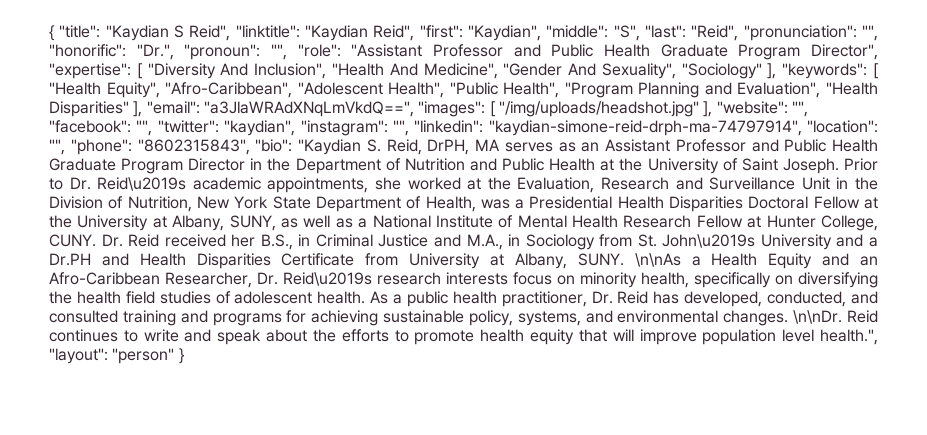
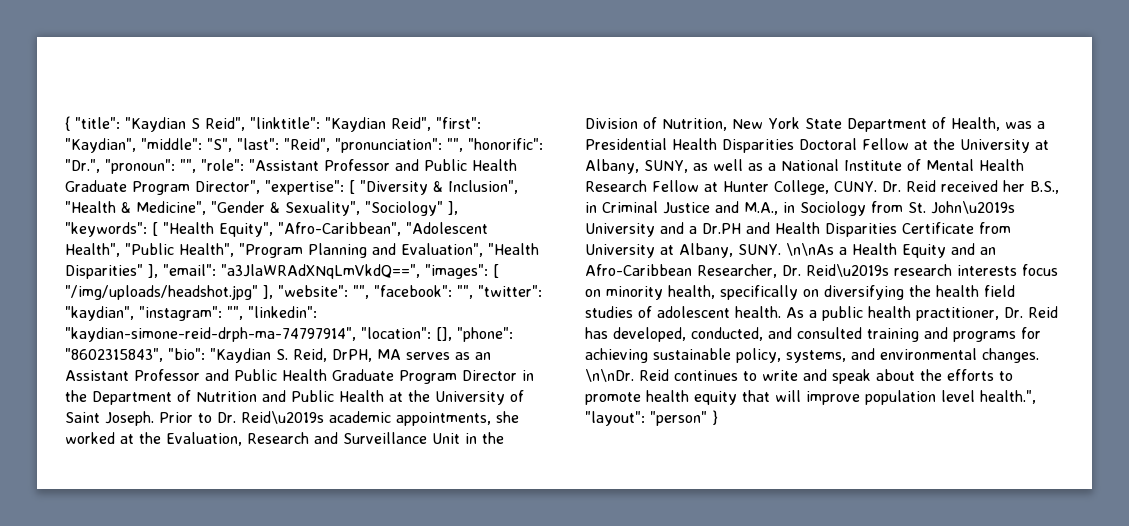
- [ "Diversity And Inclusion", "Health And Medicine", "Gender And Sexuality", "Sociology" ], "keywords":
+ [ "Diversity & Inclusion", "Health & Medicine", "Gender & Sexuality", "Sociology" ], "keywords":
- "", "phone":
+ [], "phone":

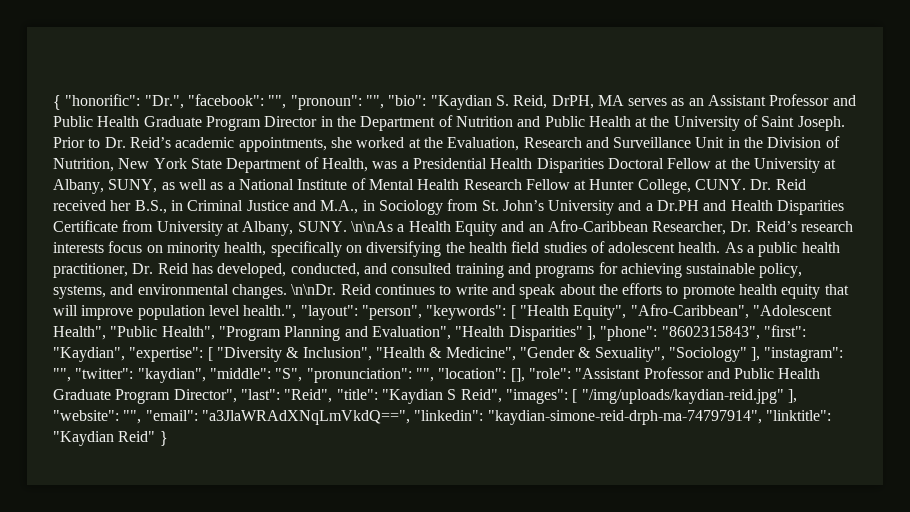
- { "title": "Kaydian S Reid", "linktitle": "Kaydian Reid", "first": "Kaydian", "middle": "S", "last": "Reid", "pronunciation": "", "honorific": "Dr.", "pronoun": "", "role": "Assistant Professor and Public Health Graduate Program Director", "expertise": [ "Diversity & Inclusion", "Health & Medicine", "Gender & Sexuality", "Sociology" ], "keywords": [ "Health Equity", "Afro-Caribbean", "Adolescent Health", "Public Health", "Program Planning and Evaluation", "Health Disparities" ], "email": "a3JlaWRAdXNqLmVkdQ==", "images": [ "/img/uploads/headshot.jpg" ], "website": "", "facebook": "", "twitter": "kaydian", "instagram": "", "linkedin": "kaydian-simone-reid-drph-ma-74797914", "location": [], "phone": "8602315843", "bio": "Kaydian S. Reid, DrPH, MA serves as an Assistant Professor and Public Health Graduate Program Director in the Department of Nutrition and Public Health at the University of Saint Joseph.
+ { "honorific": "Dr.", "facebook": "", "pronoun": "", "bio": "Kaydian S. Reid, DrPH, MA serves as an Assistant Professor and Public Health Graduate Program Director in the Department of Nutrition and Public Health at the University of Saint Joseph.
- Prior to Dr. Reid\u2019s academic appointments, she worked at the Evaluation, Research and Surveillance Unit in the Division of Nutrition, New York State Department of Health, was a Presidential Health Disparities Doctoral Fellow at the University at Albany, SUNY, as well as a National Institute of Mental Health Research Fellow at Hunter College, CUNY.
+ Prior to Dr. Reid’s academic appointments, she worked at the Evaluation, Research and Surveillance Unit in the Division of Nutrition, New York State Department of Health, was a Presidential Health Disparities Doctoral Fellow at the University at Albany, SUNY, as well as a National Institute of Mental Health Research Fellow at Hunter College, CUNY.
- Dr. Reid received her B.S., in Criminal Justice and M.A., in Sociology from St. John\u2019s University and a Dr.PH and Health Disparities Certificate from University at Albany, SUNY.
+ Dr. Reid received her B.S., in Criminal Justice and M.A., in Sociology from St. John’s University and a Dr.PH and Health Disparities Certificate from University at Albany, SUNY.
- \n\nAs a Health Equity and an Afro-Caribbean Researcher, Dr. Reid\u2019s research interests focus on minority health, specifically on diversifying the health field studies of adolescent health.
+ \n\nAs a Health Equity and an Afro-Caribbean Researcher, Dr. Reid’s research interests focus on minority health, specifically on diversifying the health field studies of adolescent health.
- Reid continues to write and speak about the efforts to promote health equity that will improve population level health.", "layout": "person" }
+ Reid continues to write and speak about the efforts to promote health equity that will improve population level health.", "layout": "person", "keywords": [ "Health Equity", "Afro-Caribbean", "Adolescent Health", "Public Health", "Program Planning and Evaluation", "Health Disparities" ], "phone": "8602315843", "first": "Kaydian", "expertise": [ "Diversity & Inclusion", "Health & Medicine", "Gender & Sexuality", "Sociology" ], "instagram": "", "twitter": "kaydian", "middle": "S", "pronunciation": "", "location": [], "role": "Assistant Professor and Public Health Graduate Program Director", "last": "Reid", "title": "Kaydian S Reid", "images": [ "/img/uploads/kaydian-reid.jpg" ], "website": "", "email": "a3JlaWRAdXNqLmVkdQ==", "linkedin": "kaydian-simone-reid-drph-ma-74797914", "linktitle": "Kaydian Reid" }

